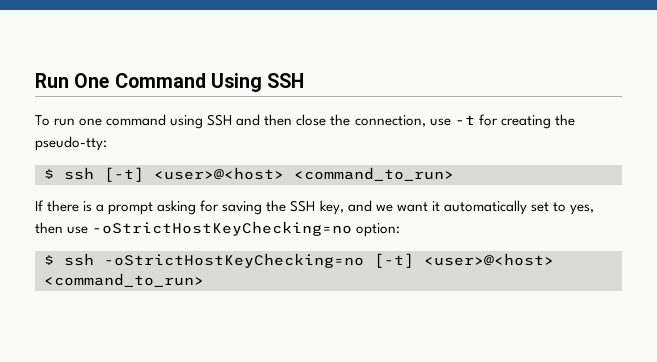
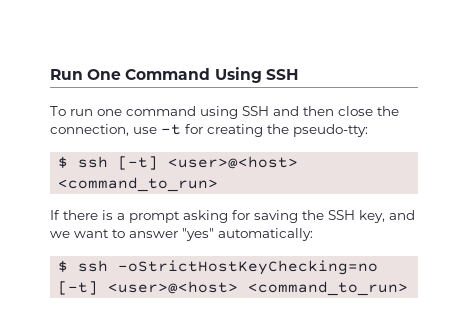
- If there is a prompt asking for saving the SSH key, and we want it automatically set to yes, then use -oStrictHostKeyChecking=no option:
+ If there is a prompt asking for saving the SSH key, and we want to answer "yes" automatically:

